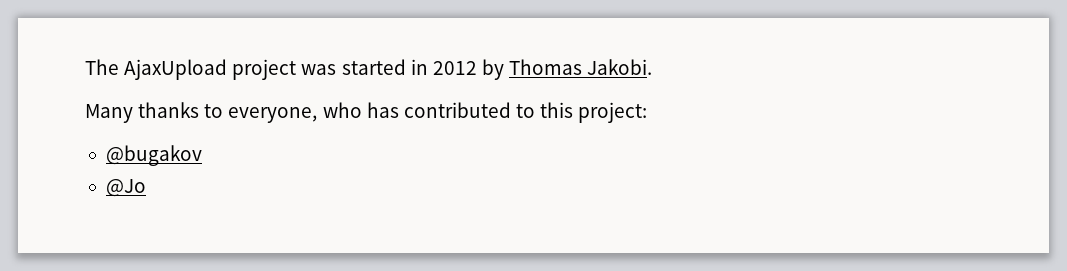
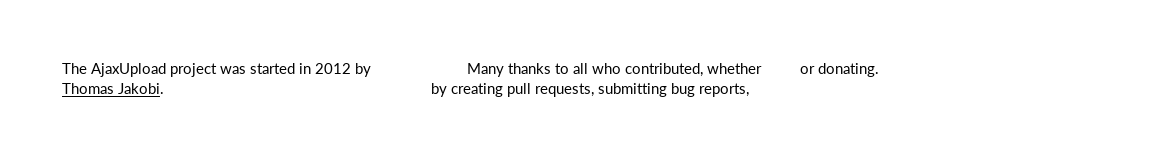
- Many thanks to everyone, who has contributed to this project:
- @bugakov
- @Jo
+ Many thanks to all who contributed, whether by creating pull requests, submitting bug reports, or donating.

